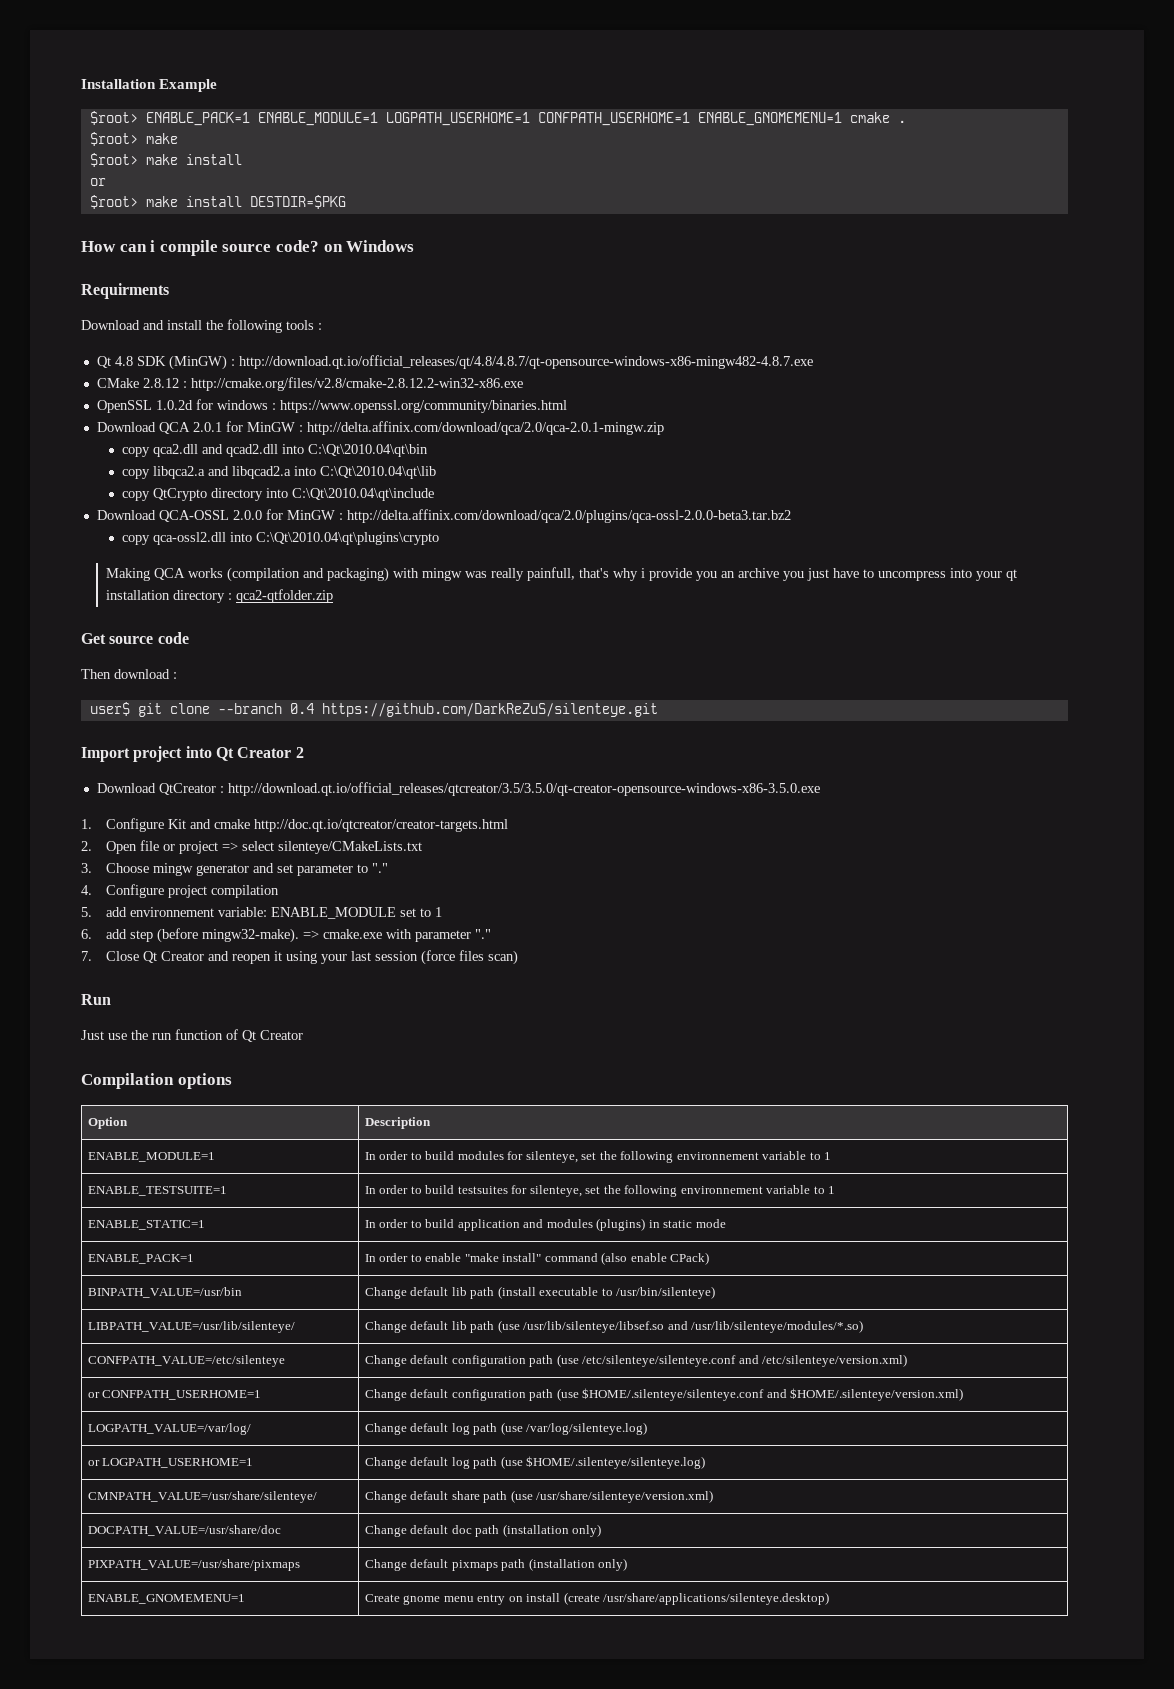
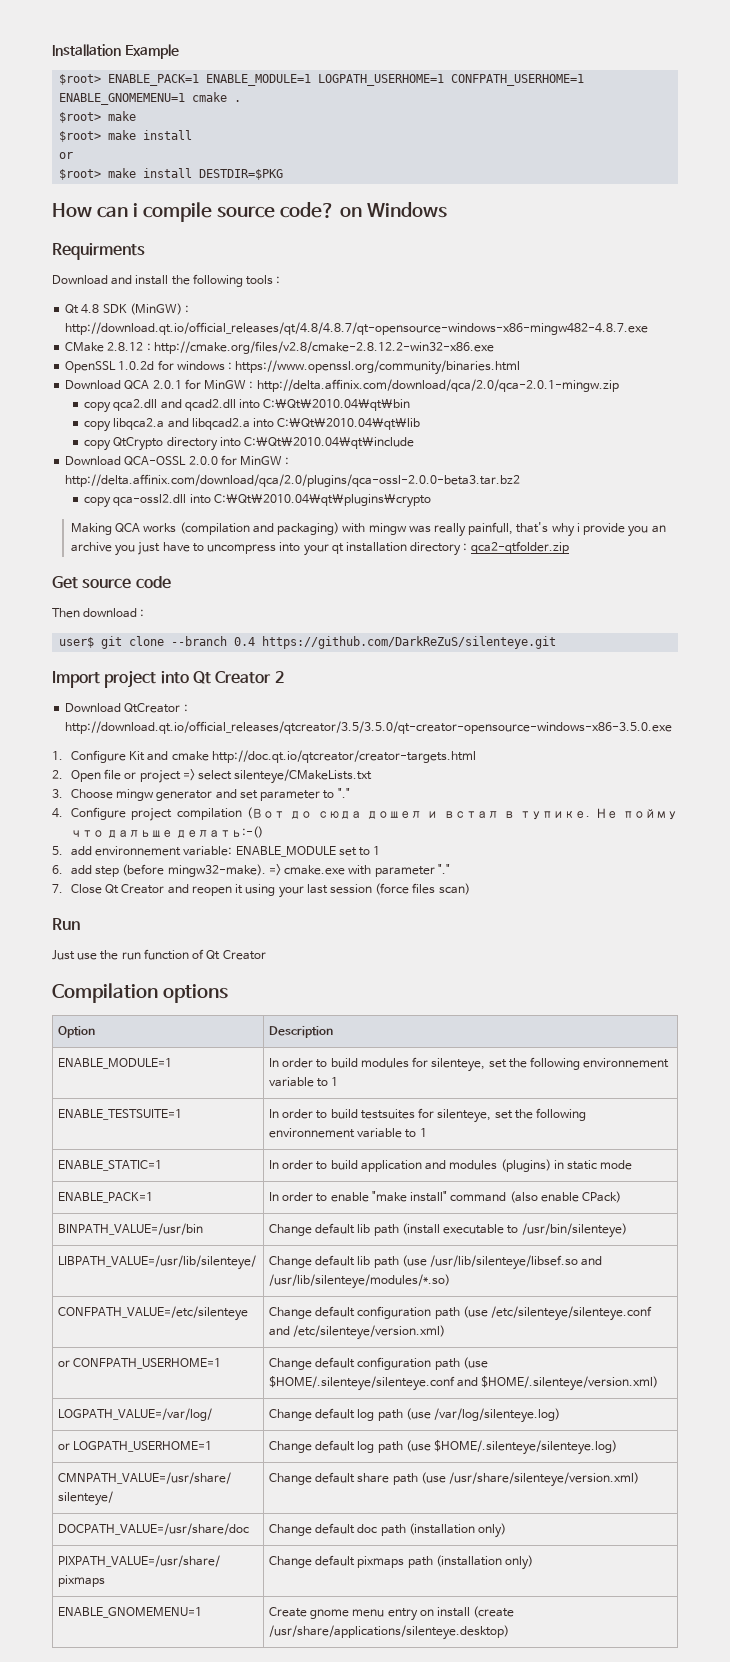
- 4. Configure project compilation
+ 4. Configure project compilation (Вот до сюда дошел и встал в тупике. Не пойму что дальше делать:-()

